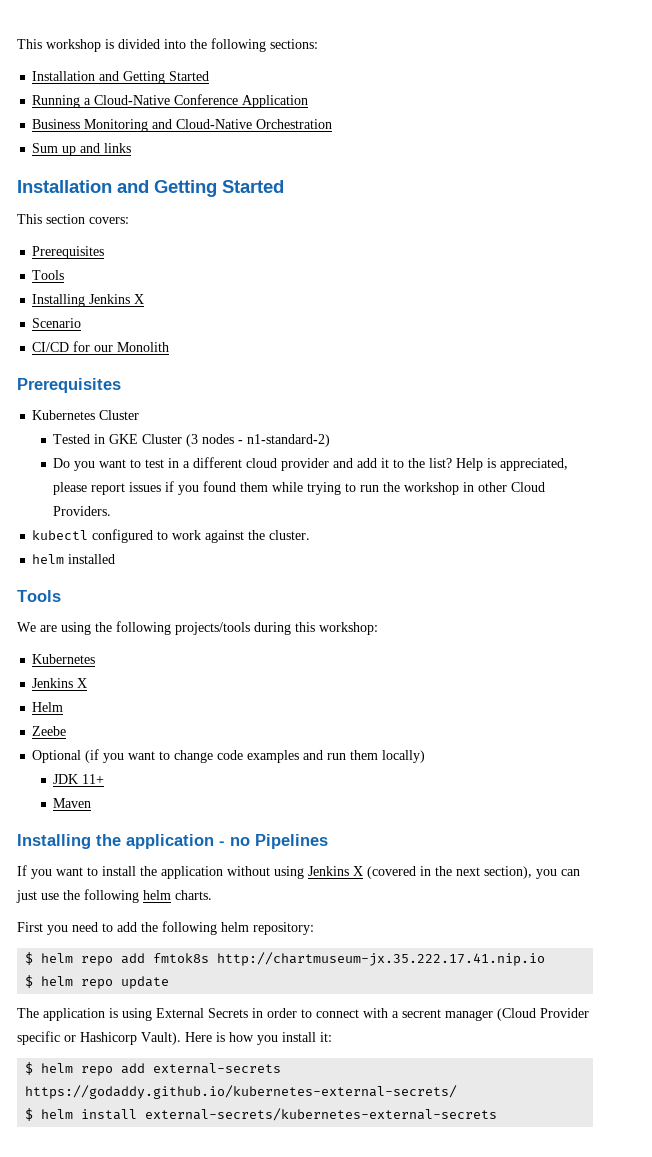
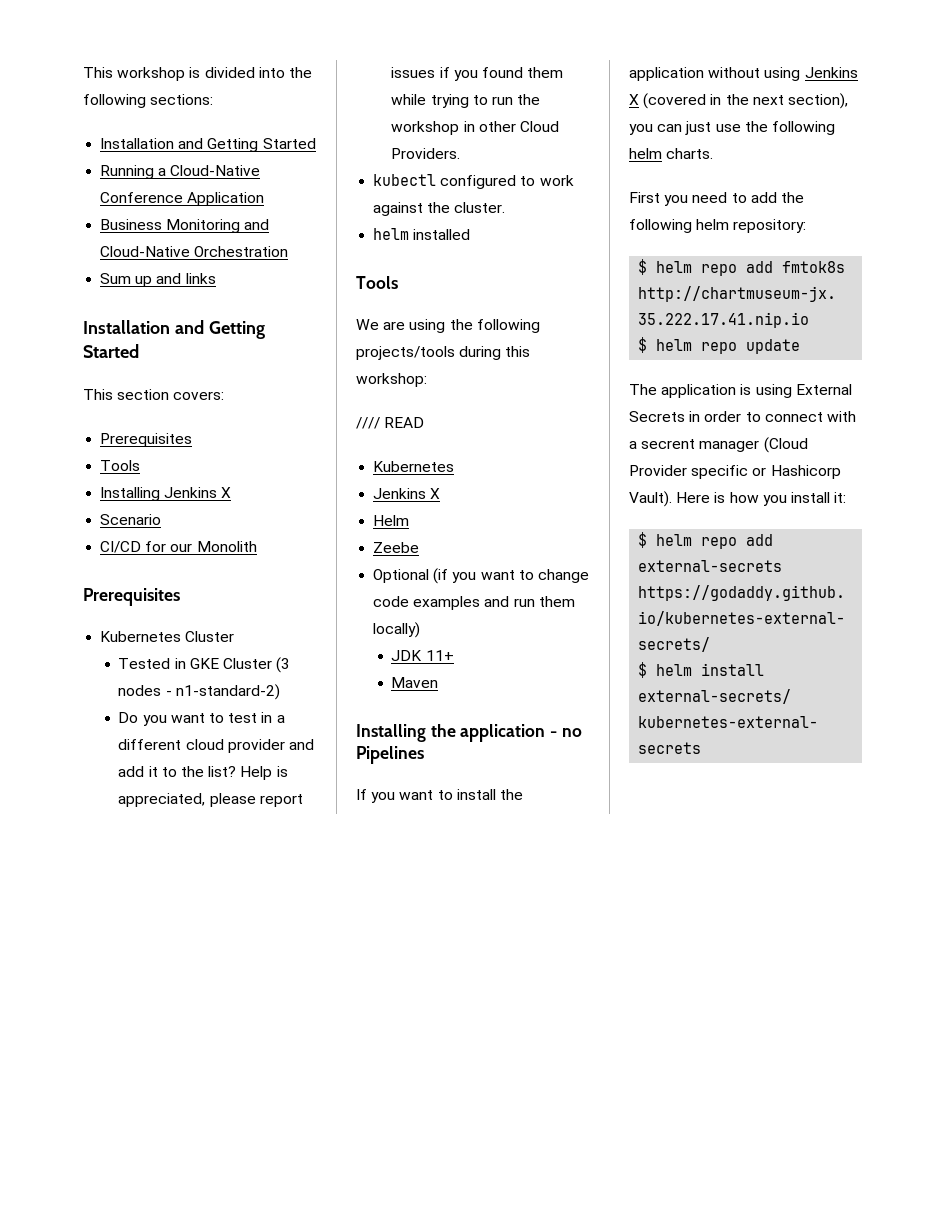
+ //// READ

